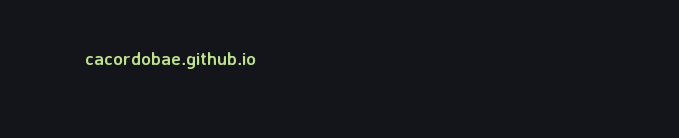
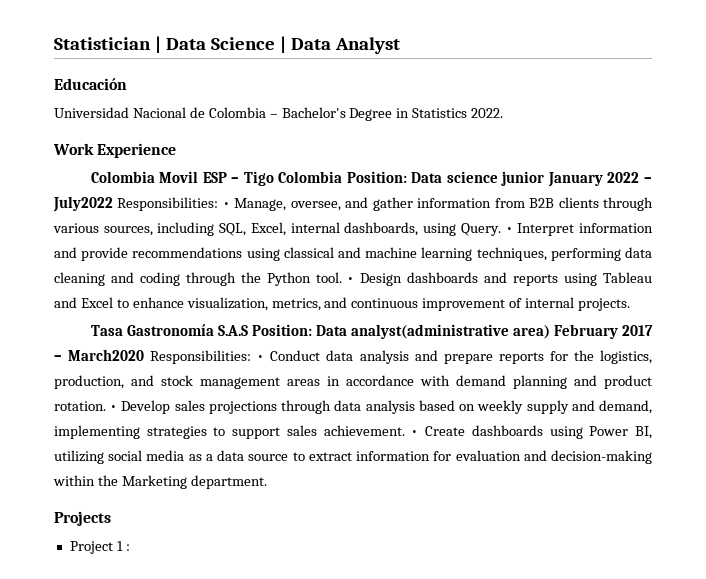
- cacordobae.github.io
+ Statistician | Data Science | Data Analyst
+ Educación
+ Universidad Nacional de Colombia – Bachelor's Degree in Statistics 2022.
+ Work Experience
+ Colombia Movil ESP – Tigo Colombia Position: Data science junior January 2022 – July2022 Responsibilities: • Manage, oversee, and gather information from B2B clients through various sources, including SQL, Excel, internal dashboards, using Query. • Interpret information and provide recommendations using classical and machine learning techniques, performing data cleaning and coding through the Python tool. • Design dashboards and reports using Tableau and Excel to enhance visualization, metrics, and continuous improvement of internal projects.
+ Tasa Gastronomía S.A.S Position: Data analyst(administrative area) February 2017 – March2020 Responsibilities: • Conduct data analysis and prepare reports for the logistics, production, and stock management areas in accordance with demand planning and product rotation. • Develop sales projections through data analysis based on weekly supply and demand, implementing strategies to support sales achievement. • Create dashboards using Power BI, utilizing social media as a data source to extract information for evaluation and decision-making within the Marketing department.
+ Projects
+ Project 1 :

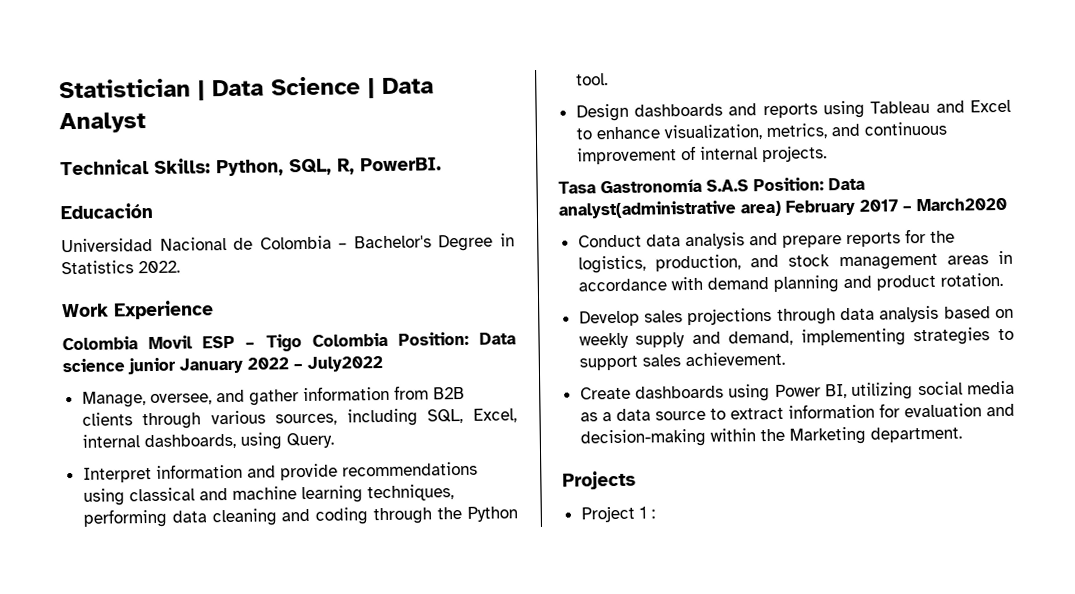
+ Technical Skills: Python, SQL, R, PowerBI.
- Data science junior January 2022 – July2022 Responsibilities: • Manage, oversee, and gather information from B2B clients through various sources, including SQL, Excel, internal dashboards, using Query. • Interpret information and provide recommendations using classical and machine learning techniques, performing data cleaning and coding through the Python tool. • Design dashboards and reports using Tableau and Excel to enhance visualization, metrics, and continuous improvement of internal projects.
+ Data science junior January 2022 – July2022
+ Manage, oversee, and gather information from B2B clients through various sources, including SQL, Excel, internal dashboards, using Query.
+ Interpret information and provide recommendations using classical and machine learning techniques, performing data cleaning and coding through the Python tool.
+ Design dashboards and reports using Tableau and Excel to enhance visualization, metrics, and continuous improvement of internal projects.
- Data analyst(administrative area) February 2017 – March2020 Responsibilities: • Conduct data analysis and prepare reports for the logistics, production, and stock management areas in accordance with demand planning and product rotation. • Develop sales projections through data analysis based on weekly supply and demand, implementing strategies to support sales achievement. • Create dashboards using Power BI, utilizing social media as a data source to extract information for evaluation and decision-making within the Marketing department.
+ Data analyst(administrative area) February 2017 – March2020
+ Conduct data analysis and prepare reports for the logistics, production, and stock management areas in accordance with demand planning and product rotation.
+ Develop sales projections through data analysis based on weekly supply and demand, implementing strategies to support sales achievement.
+ Create dashboards using Power BI, utilizing social media as a data source to extract information for evaluation and decision-making within the Marketing department.

